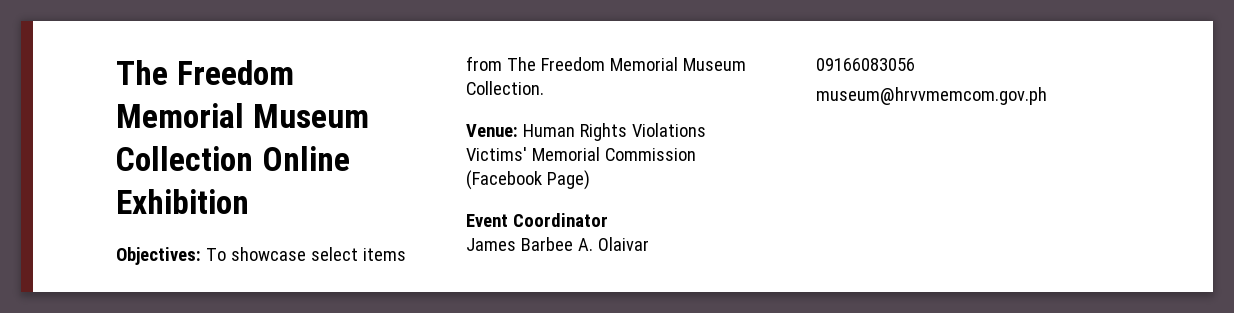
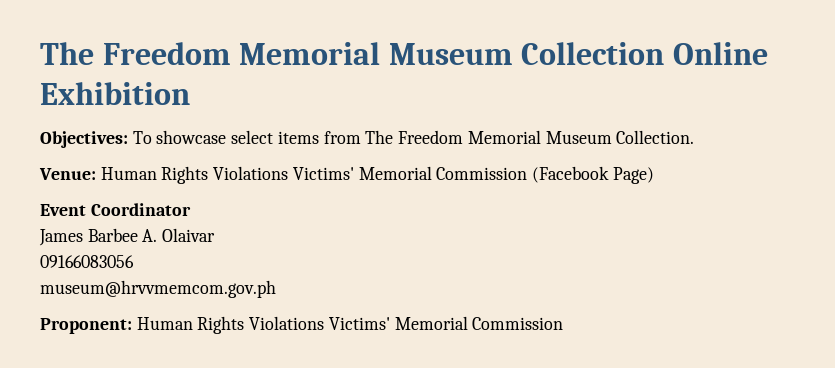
+ Proponent: Human Rights Violations Victims' Memorial Commission

